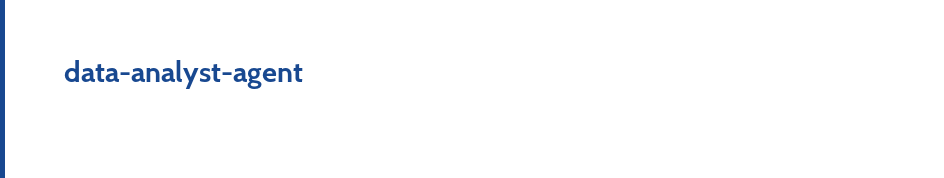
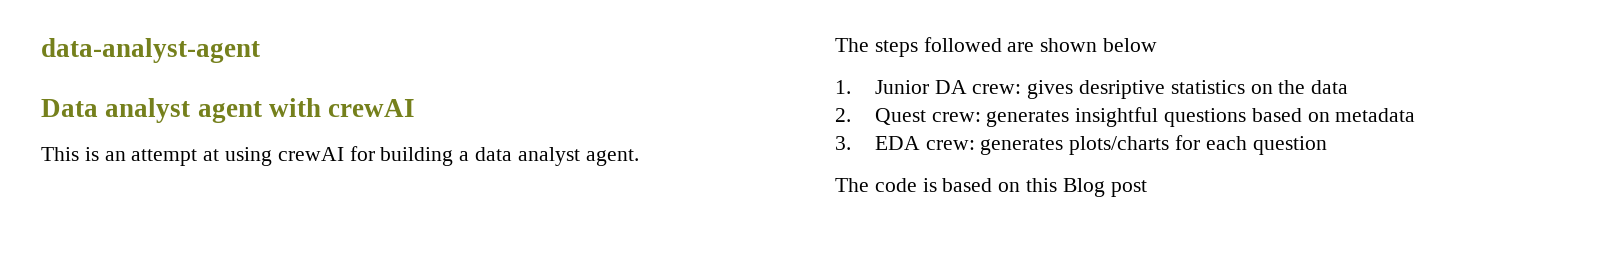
+ Data analyst agent with crewAI
+ This is an attempt at using crewAI for building a data analyst agent.
+ The steps followed are shown below
+ 1. Junior DA crew: gives desriptive statistics on the data
+ 2. Quest crew: generates insightful questions based on metadata
+ 3. EDA crew: generates plots/charts for each question
+ The code is based on this Blog post

